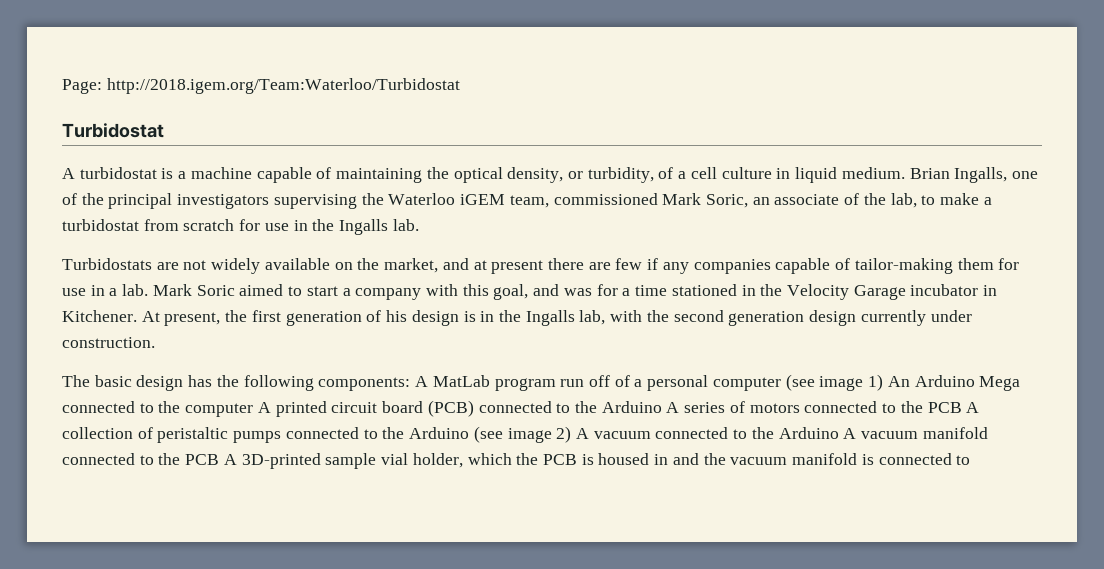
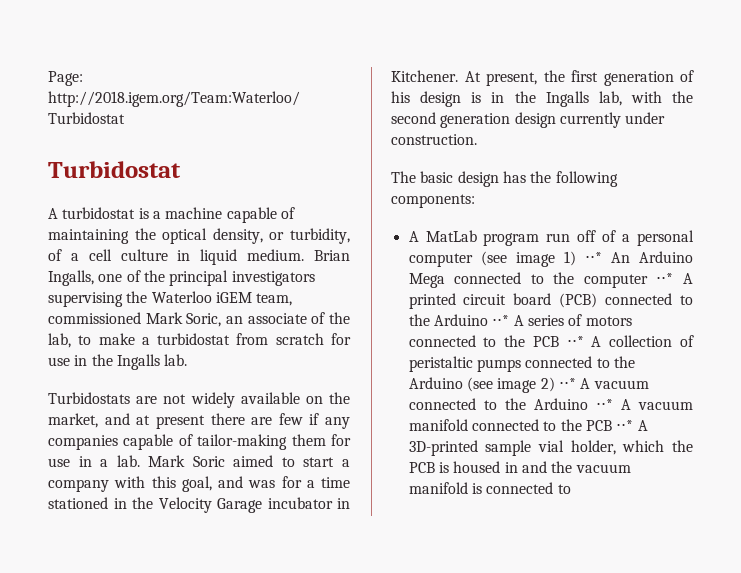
- The basic design has the following components: A MatLab program run off of a personal computer (see image 1) An Arduino Mega connected to the computer A printed circuit board (PCB) connected to the Arduino A series of motors connected to the PCB A collection of peristaltic pumps connected to the Arduino (see image 2) A vacuum connected to the Arduino A vacuum manifold connected to the PCB A 3D-printed sample vial holder, which the PCB is housed in and the vacuum manifold is connected to
+ The basic design has the following components:
+ A MatLab program run off of a personal computer (see image 1) ⋅⋅* An Arduino Mega connected to the computer ⋅⋅* A printed circuit board (PCB) connected to the Arduino ⋅⋅* A series of motors connected to the PCB ⋅⋅* A collection of peristaltic pumps connected to the Arduino (see image 2) ⋅⋅* A vacuum connected to the Arduino ⋅⋅* A vacuum manifold connected to the PCB ⋅⋅* A 3D-printed sample vial holder, which the PCB is housed in and the vacuum manifold is connected to

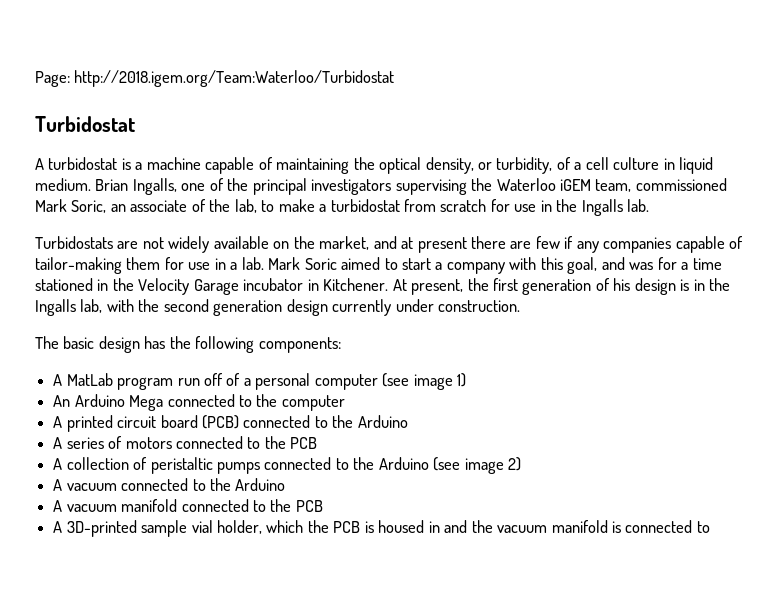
- A MatLab program run off of a personal computer (see image 1) ⋅⋅* An Arduino Mega connected to the computer ⋅⋅* A printed circuit board (PCB) connected to the Arduino ⋅⋅* A series of motors connected to the PCB ⋅⋅* A collection of peristaltic pumps connected to the Arduino (see image 2) ⋅⋅* A vacuum connected to the Arduino ⋅⋅* A vacuum manifold connected to the PCB ⋅⋅* A 3D-printed sample vial holder, which the PCB is housed in and the vacuum manifold is connected to
+ A MatLab program run off of a personal computer (see image 1)
+ An Arduino Mega connected to the computer
+ A printed circuit board (PCB) connected to the Arduino
+ A series of motors connected to the PCB
+ A collection of peristaltic pumps connected to the Arduino (see image 2)
+ A vacuum connected to the Arduino
+ A vacuum manifold connected to the PCB
+ A 3D-printed sample vial holder, which the PCB is housed in and the vacuum manifold is connected to

